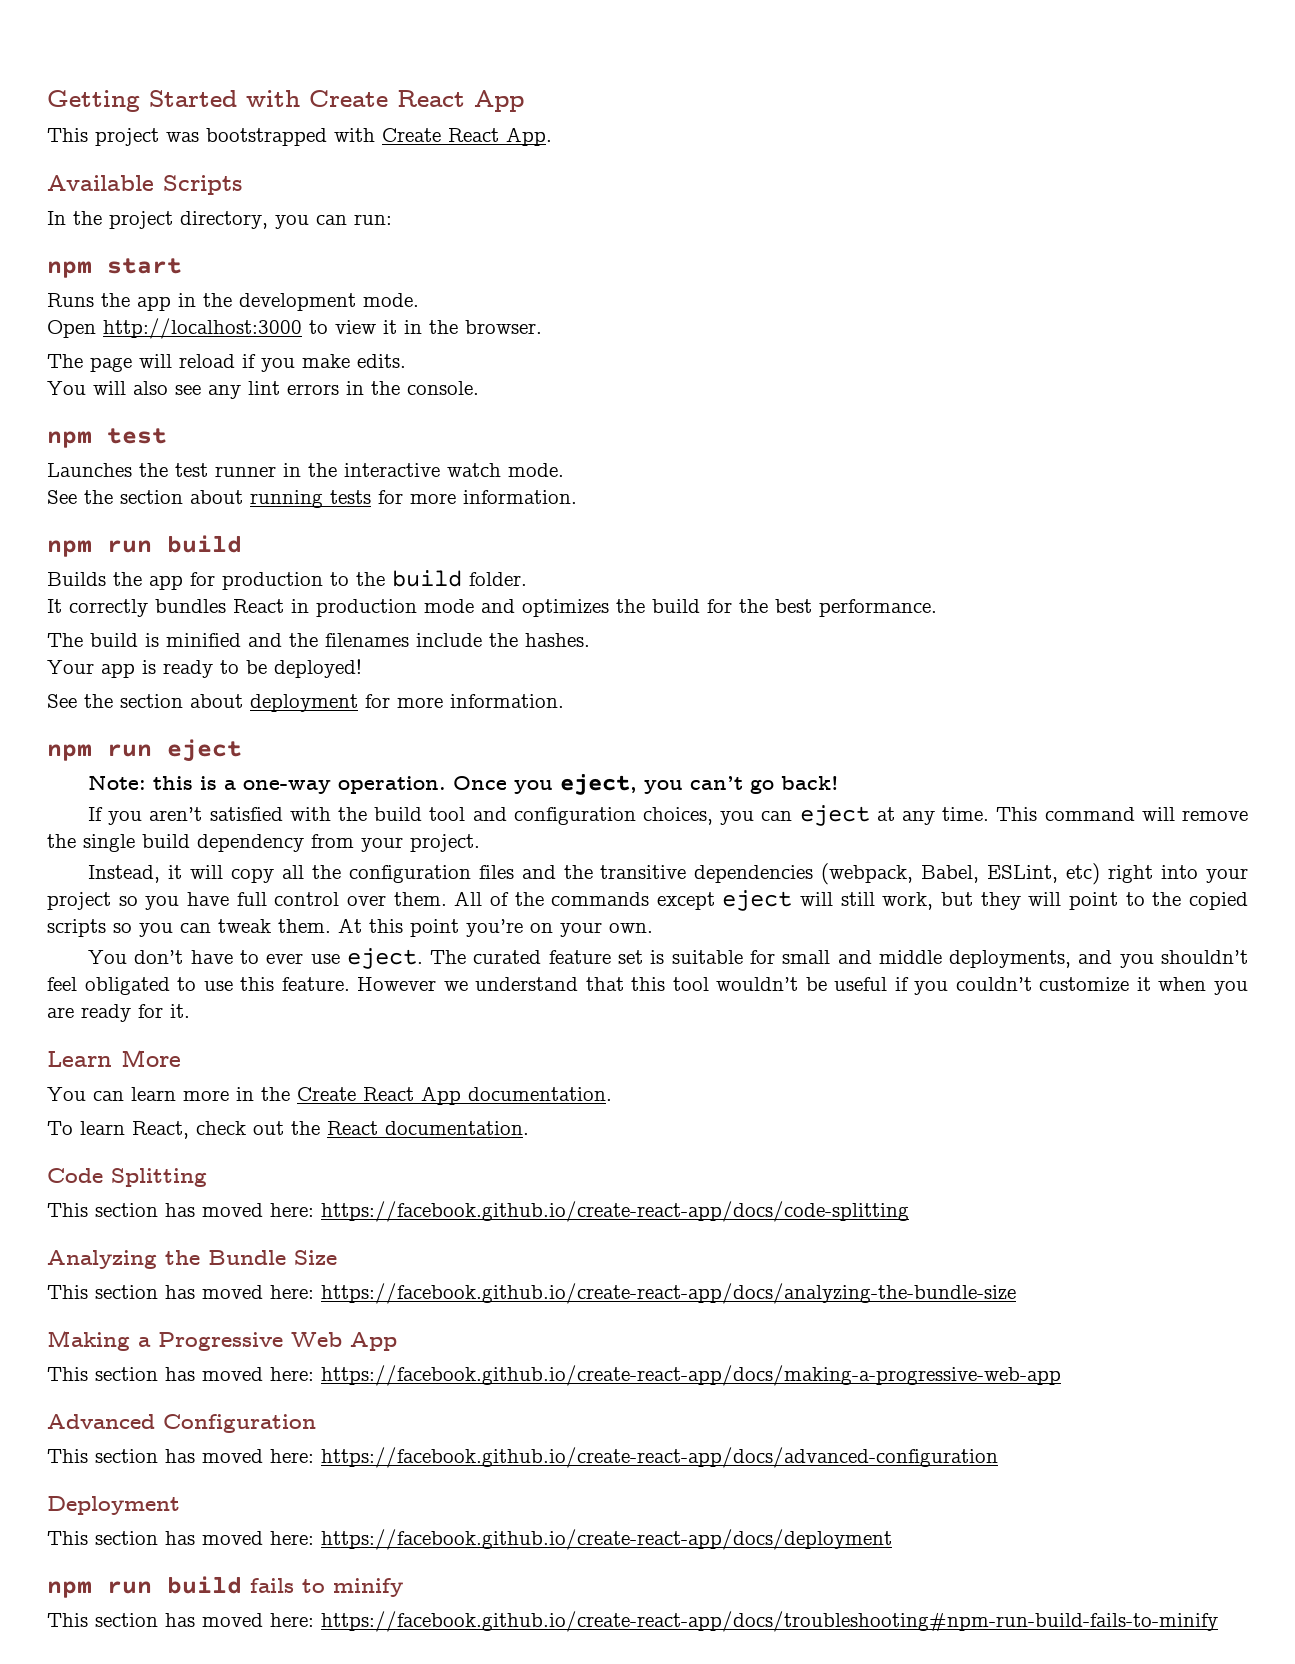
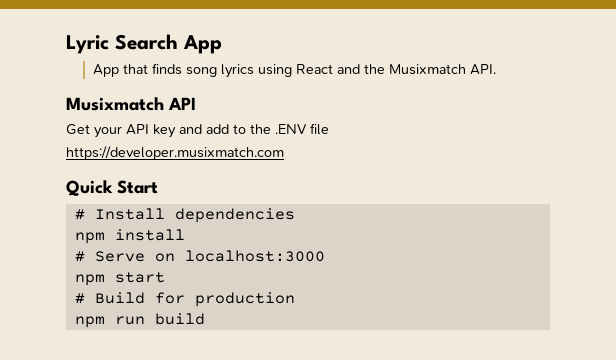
- Getting Started with Create React App
- This project was bootstrapped with Create React App.
- Available Scripts
- In the project directory, you can run:
+ Lyric Search App
+ App that finds song lyrics using React and the Musixmatch API.
+ Musixmatch API
+ Get your API key and add to the .ENV file
+ https://developer.musixmatch.com
+ Quick Start
+ # Install dependencies
+ npm install
+ # Serve on localhost:3000
  npm start
- Runs the app in the development mode.
- Open http://localhost:3000 to view it in the browser.
- The page will reload if you make edits.
- You will also see any lint errors in the console.
- npm test
- Launches the test runner in the interactive watch mode.
- See the section about running tests for more information.
+ # Build for production
  npm run build
- Builds the app for production to the build folder.
- It correctly bundles React in production mode and optimizes the build for the best performance.
- The build is minified and the filenames include the hashes.
- Your app is ready to be deployed!
- See the section about deployment for more information.
- npm run eject
- Note: this is a one-way operation. Once you eject, you can’t go back!
- If you aren’t satisfied with the build tool and configuration choices, you can eject at any time. This command will remove the single build dependency from your project.
- Instead, it will copy all the configuration files and the transitive dependencies (webpack, Babel, ESLint, etc) right into your project so you have full control over them. All of the commands except eject will still work, but they will point to the copied scripts so you can tweak them. At this point you’re on your own.
- You don’t have to ever use eject. The curated feature set is suitable for small and middle deployments, and you shouldn’t feel obligated to use this feature. However we understand that this tool wouldn’t be useful if you couldn’t customize it when you are ready for it.
- Learn More
- You can learn more in the Create React App documentation.
- To learn React, check out the React documentation.
- Code Splitting
- This section has moved here: https://facebook.github.io/create-react-app/docs/code-splitting
- Analyzing the Bundle Size
- This section has moved here: https://facebook.github.io/create-react-app/docs/analyzing-the-bundle-size
- Making a Progressive Web App
- This section has moved here: https://facebook.github.io/create-react-app/docs/making-a-progressive-web-app
- Advanced Configuration
- This section has moved here: https://facebook.github.io/create-react-app/docs/advanced-configuration
- Deployment
- This section has moved here: https://facebook.github.io/create-react-app/docs/deployment
- npm run build fails to minify
- This section has moved here: https://facebook.github.io/create-react-app/docs/troubleshooting#npm-run-build-fails-to-minify

